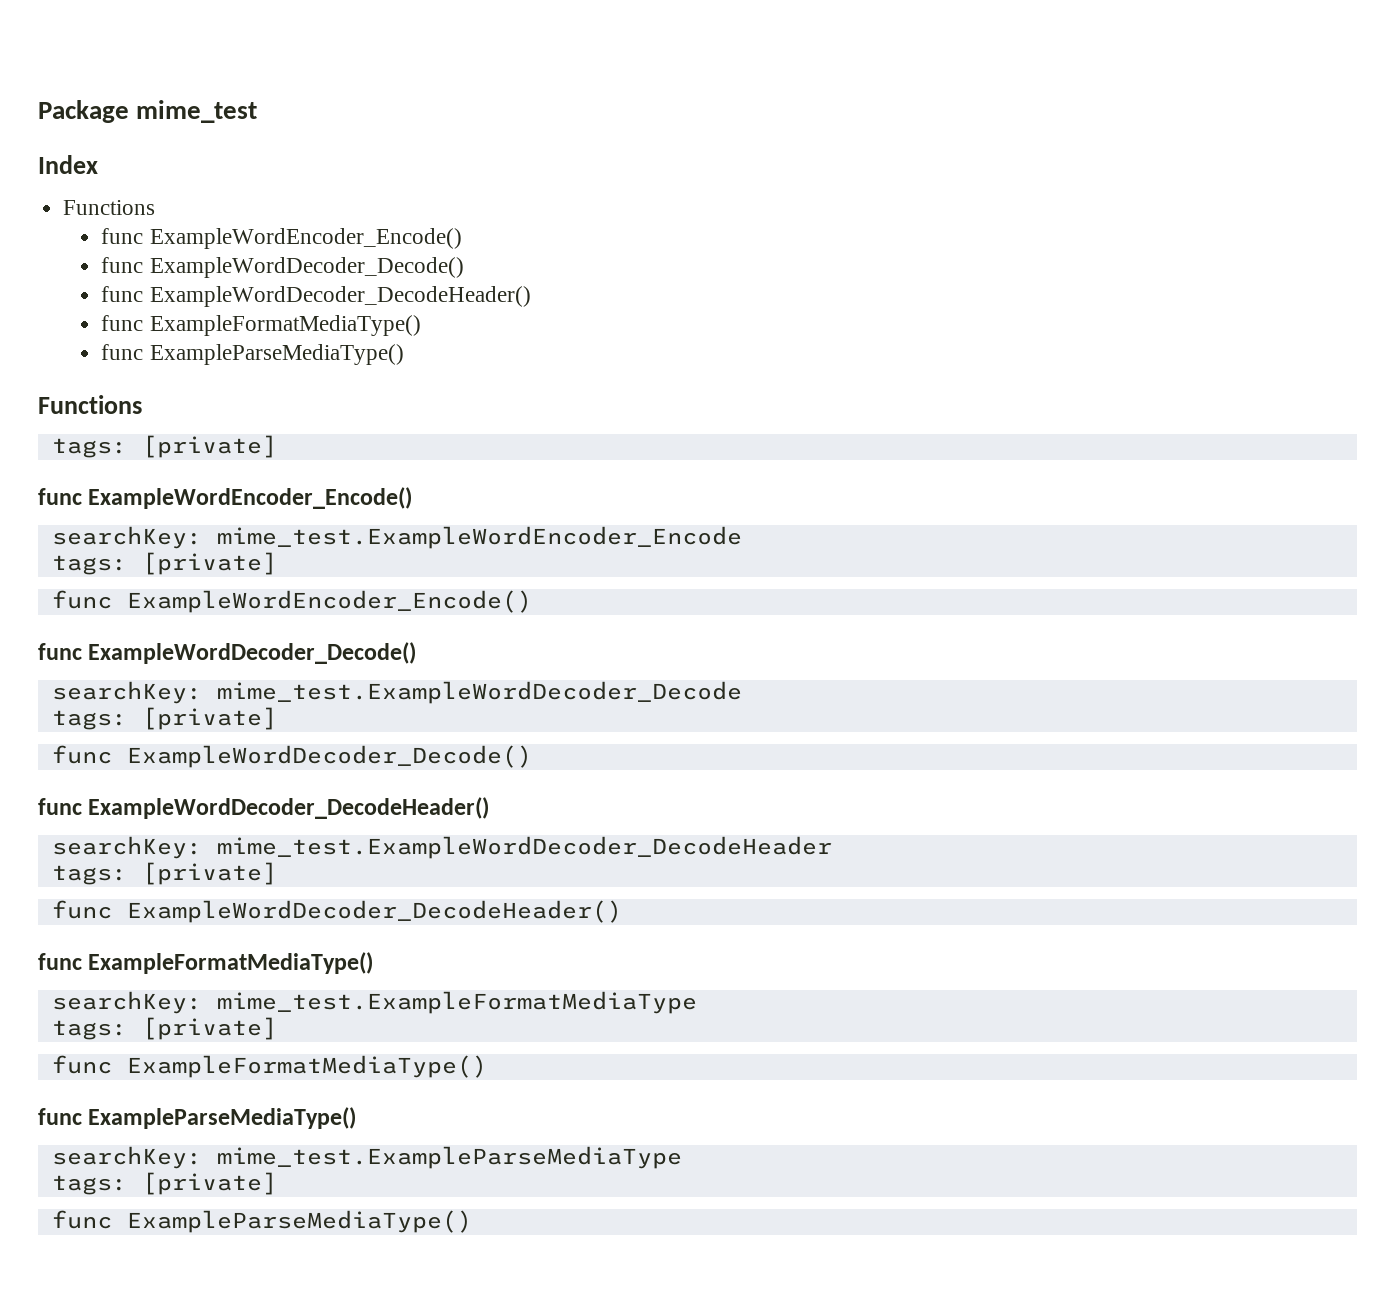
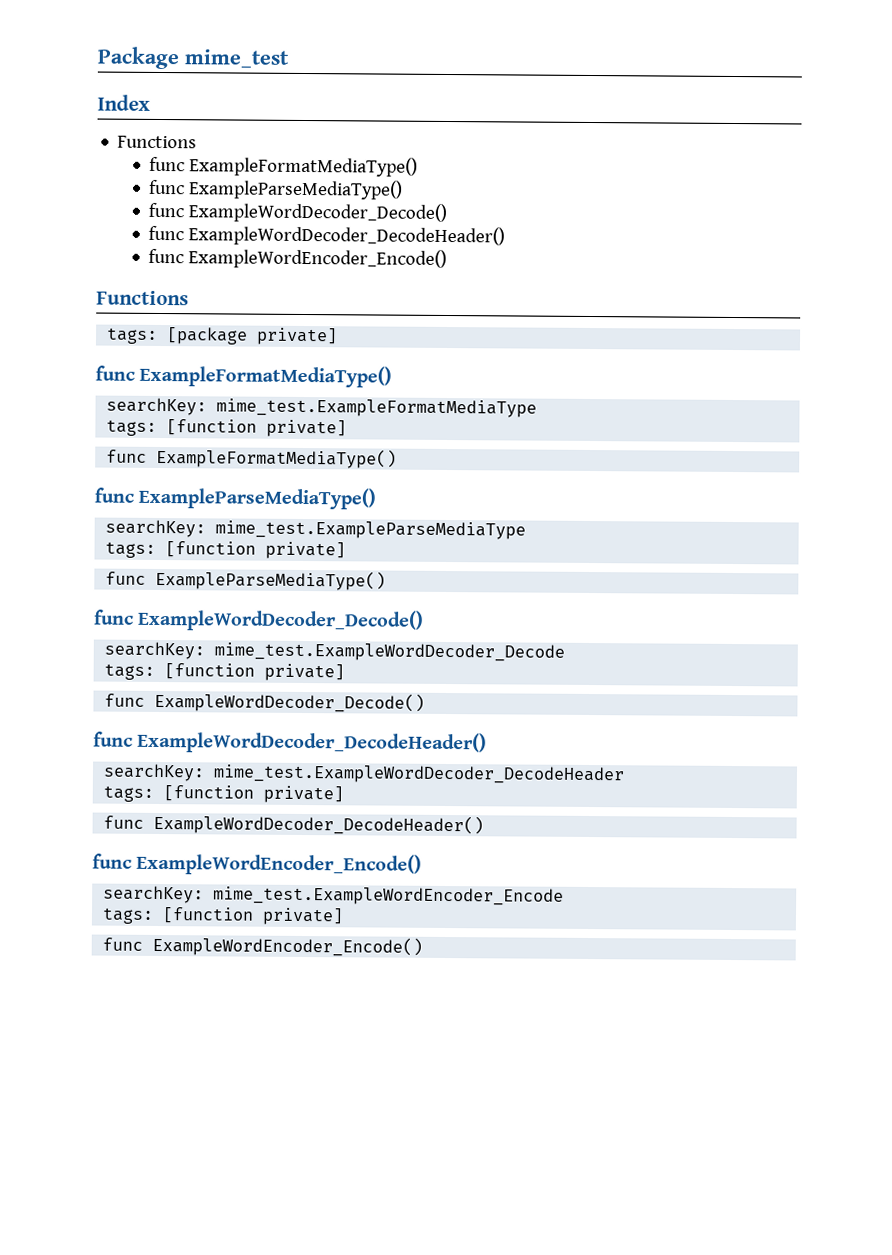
  Index
  Functions
- func ExampleWordEncoder_Encode()
+ func ExampleFormatMediaType()
+ func ExampleParseMediaType()
  func ExampleWordDecoder_Decode()
  func ExampleWordDecoder_DecodeHeader()
+ func ExampleWordEncoder_Encode()
+ Functions
+ tags: [package private]
+ func ExampleFormatMediaType()
+ searchKey: mime_test.ExampleFormatMediaType
+ tags: [function private]
  func ExampleFormatMediaType()
  func ExampleParseMediaType()
- Functions
- tags: [private]
- func ExampleWordEncoder_Encode()
- searchKey: mime_test.ExampleWordEncoder_Encode
- tags: [private]
- func ExampleWordEncoder_Encode()
+ searchKey: mime_test.ExampleParseMediaType
+ tags: [function private]
+ func ExampleParseMediaType()
  searchKey: mime_test.ExampleWordDecoder_Decode
- tags: [private]
+ tags: [function private]
  searchKey: mime_test.ExampleWordDecoder_DecodeHeader
- tags: [private]
+ tags: [function private]
  func ExampleWordDecoder_DecodeHeader()
- func ExampleFormatMediaType()
- searchKey: mime_test.ExampleFormatMediaType
- tags: [private]
- func ExampleFormatMediaType()
- func ExampleParseMediaType()
- searchKey: mime_test.ExampleParseMediaType
- tags: [private]
- func ExampleParseMediaType()
+ func ExampleWordEncoder_Encode()
+ searchKey: mime_test.ExampleWordEncoder_Encode
+ tags: [function private]
+ func ExampleWordEncoder_Encode()

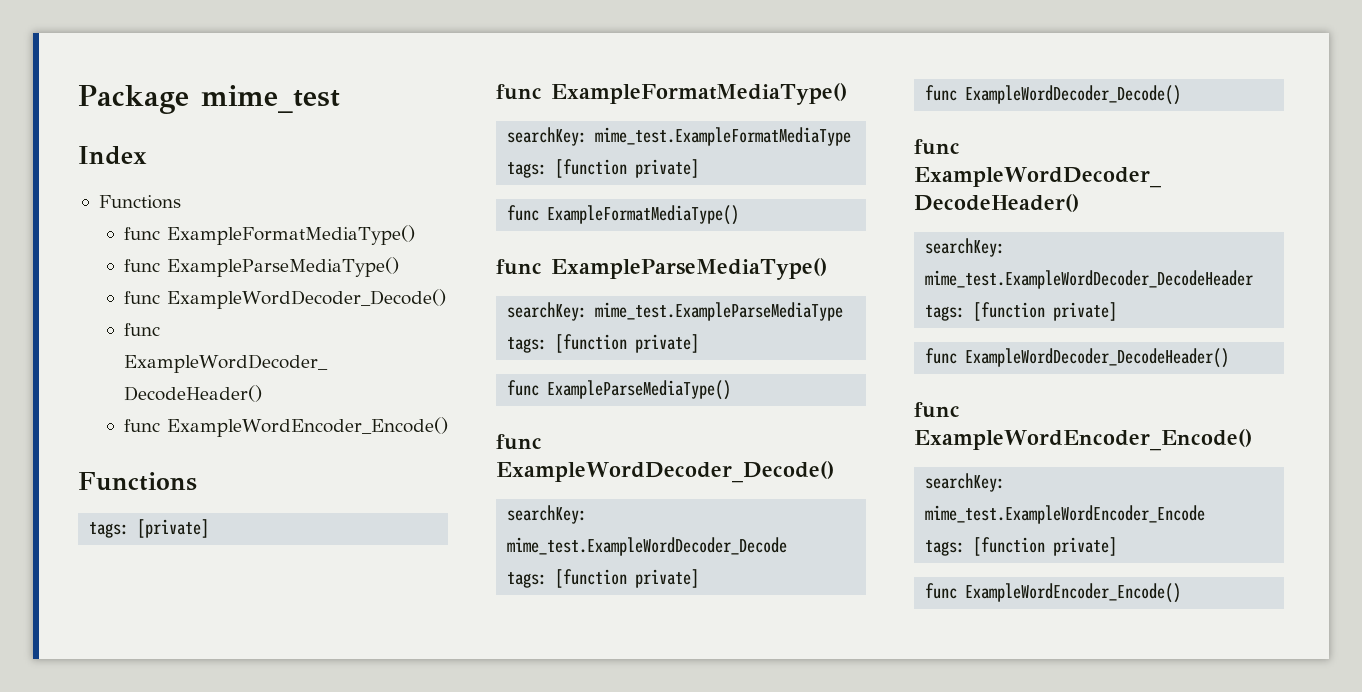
- tags: [package private]
+ tags: [private]

